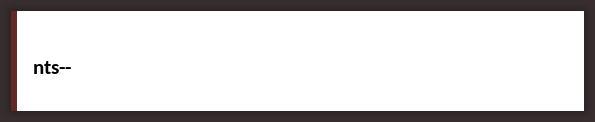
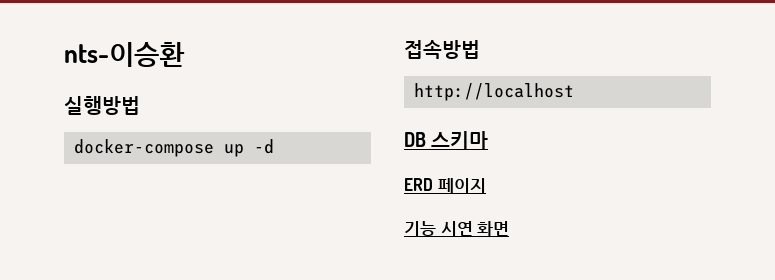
- nts--
+ nts-이승환
+ 실행방법
+ docker-compose up -d
+ 접속방법
+ http://localhost
+ DB 스키마
+ ERD 페이지
+ 기능 시연 화면

